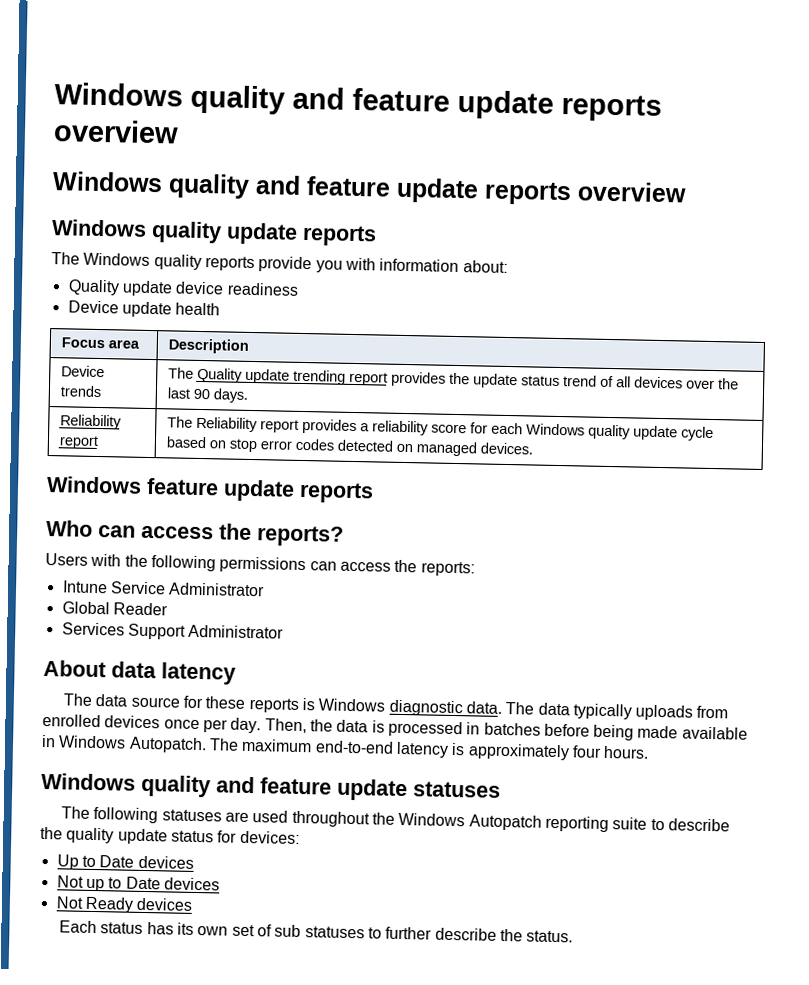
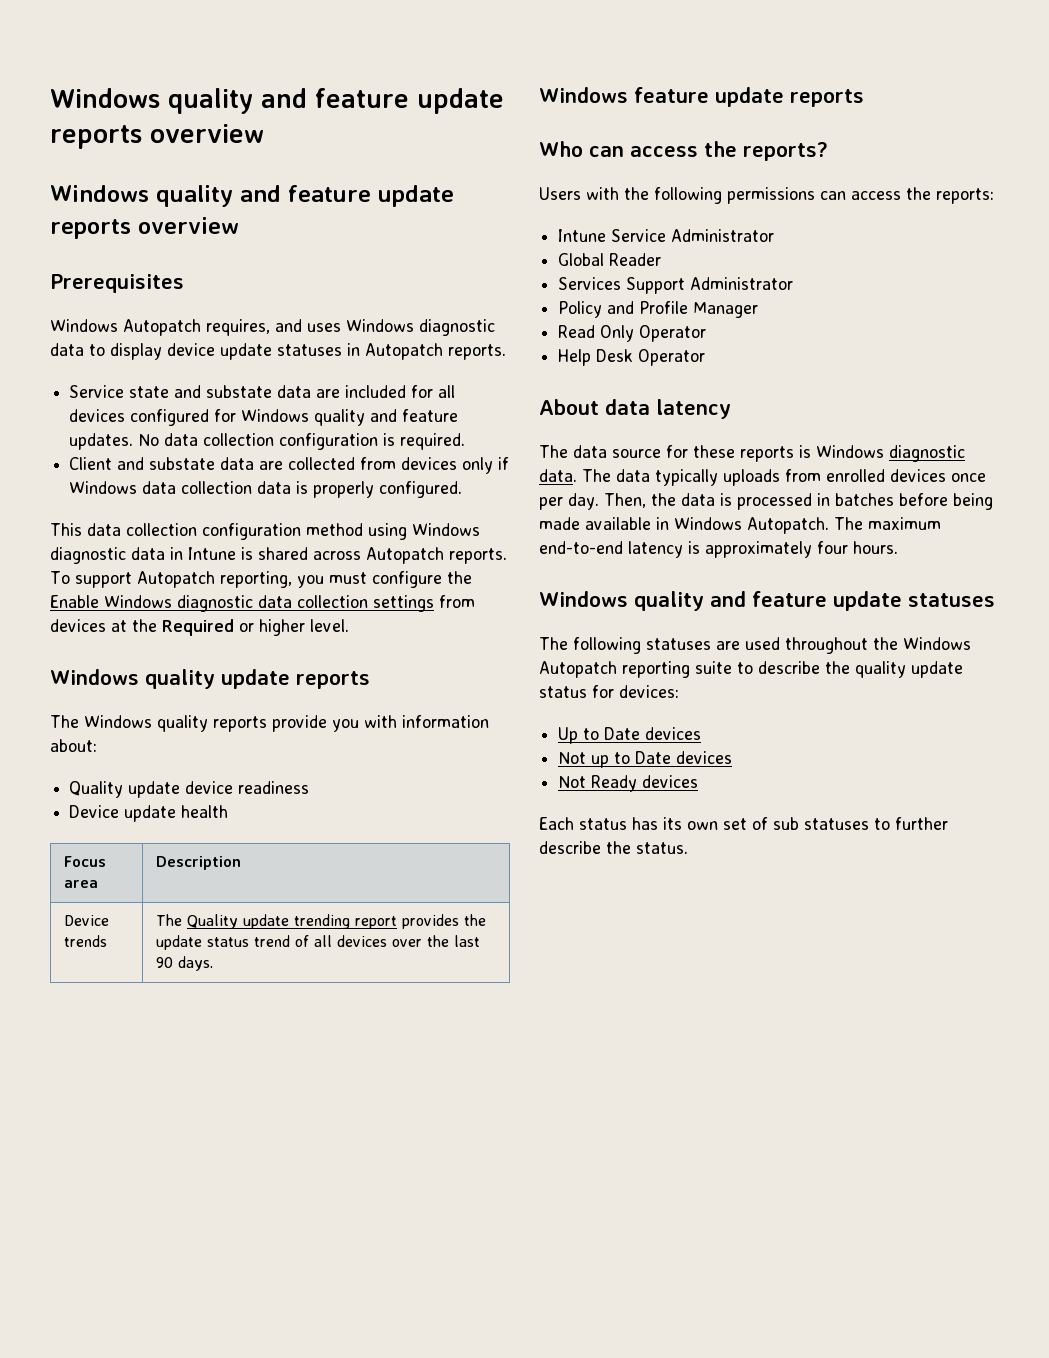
+ Prerequisites
+ Windows Autopatch requires, and uses Windows diagnostic data to display device update statuses in Autopatch reports.
+ Service state and substate data are included for all devices configured for Windows quality and feature updates. No data collection configuration is required.
+ Client and substate data are collected from devices only if Windows data collection data is properly configured.
+ This data collection configuration method using Windows diagnostic data in Intune is shared across Autopatch reports. To support Autopatch reporting, you must configure the Enable Windows diagnostic data collection settings from devices at the Required or higher level.
- Reliability report | The Reliability report provides a reliability score for each Windows quality update cycle based on stop error codes detected on managed devices.
+ Policy and Profile Manager
+ Read Only Operator
+ Help Desk Operator

